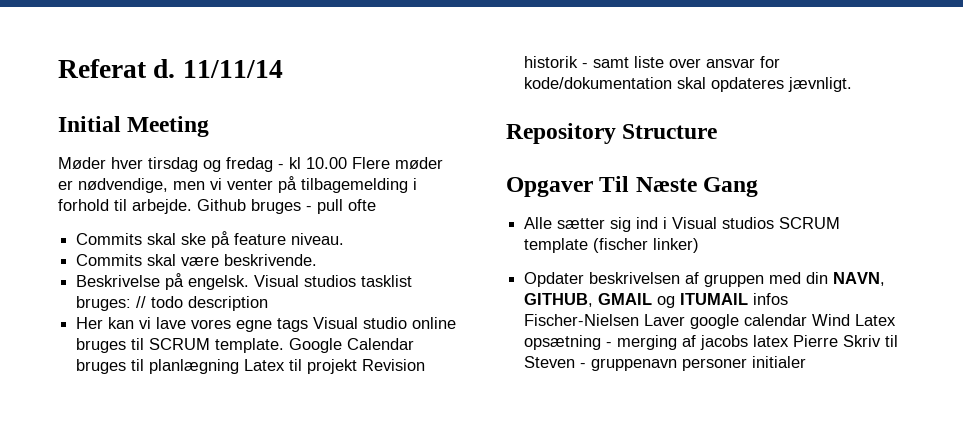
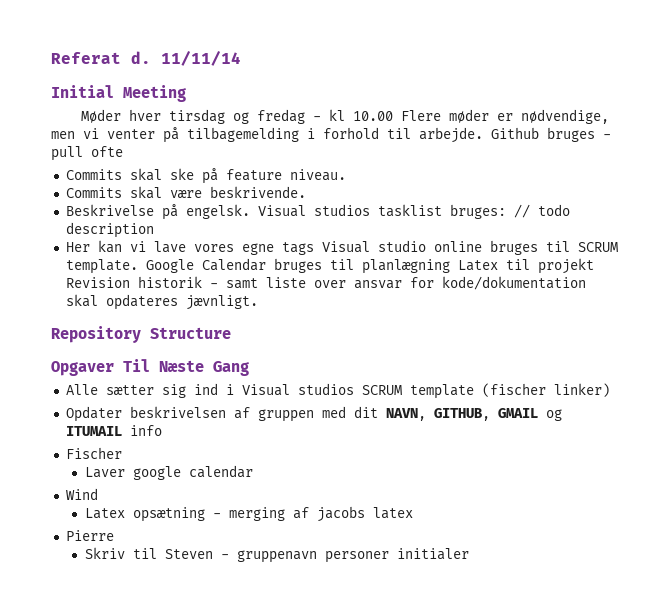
- Opdater beskrivelsen af gruppen med din NAVN, GITHUB, GMAIL og ITUMAIL infos Fischer-Nielsen Laver google calendar Wind Latex opsætning - merging af jacobs latex Pierre Skriv til Steven - gruppenavn personer initialer
+ Opdater beskrivelsen af gruppen med dit NAVN, GITHUB, GMAIL og ITUMAIL info
+ Fischer
+ Laver google calendar
+ Wind
+ Latex opsætning - merging af jacobs latex
+ Pierre
+ Skriv til Steven - gruppenavn personer initialer

